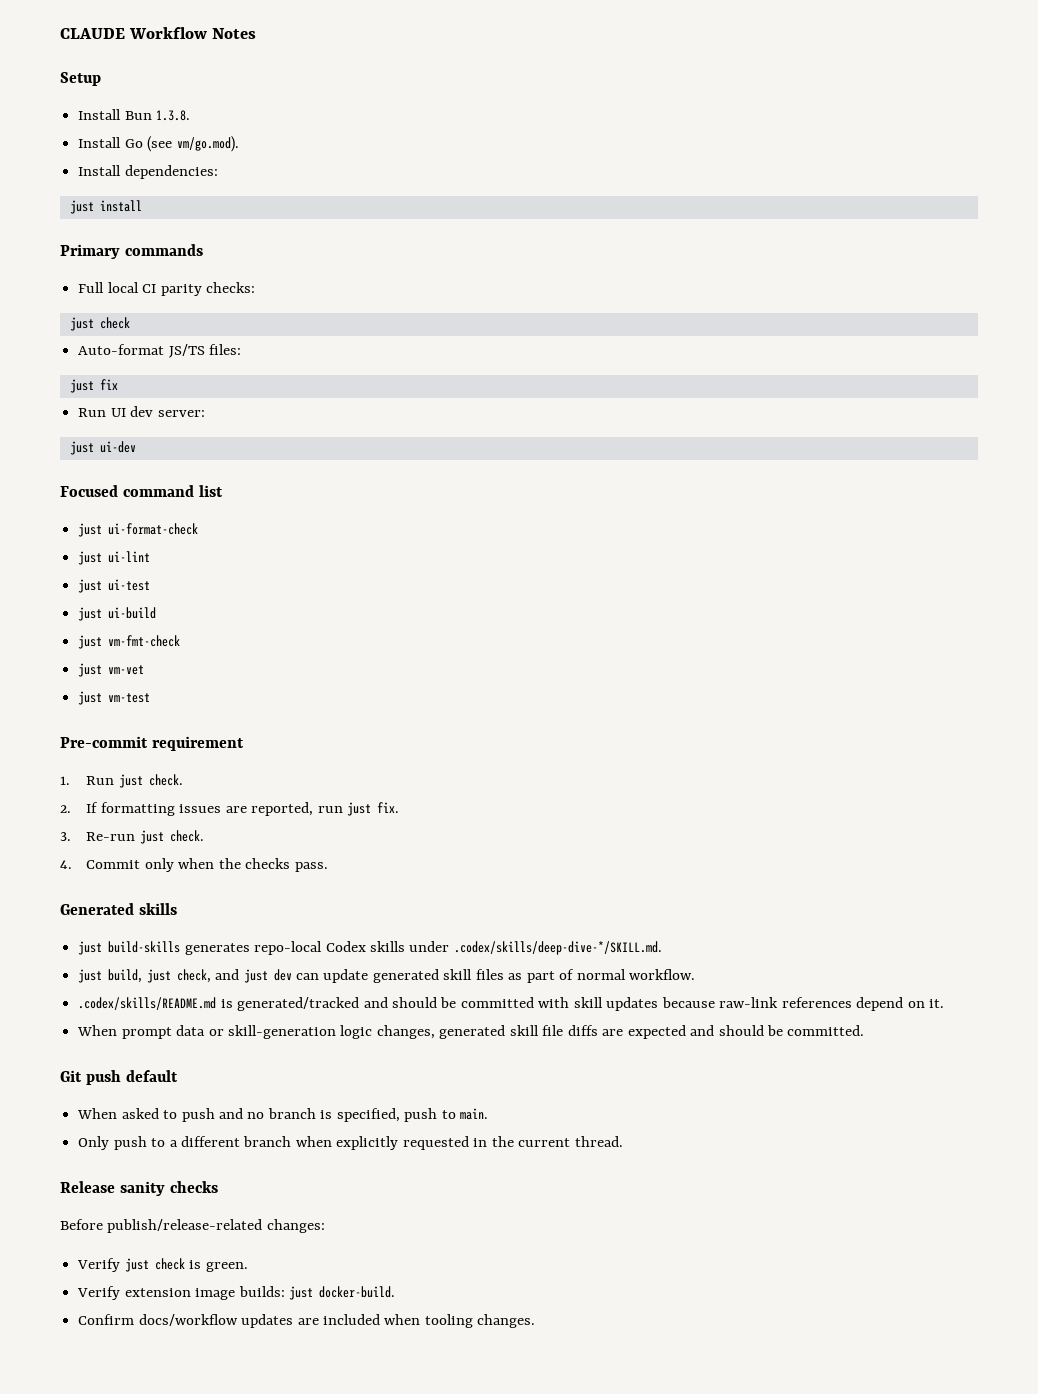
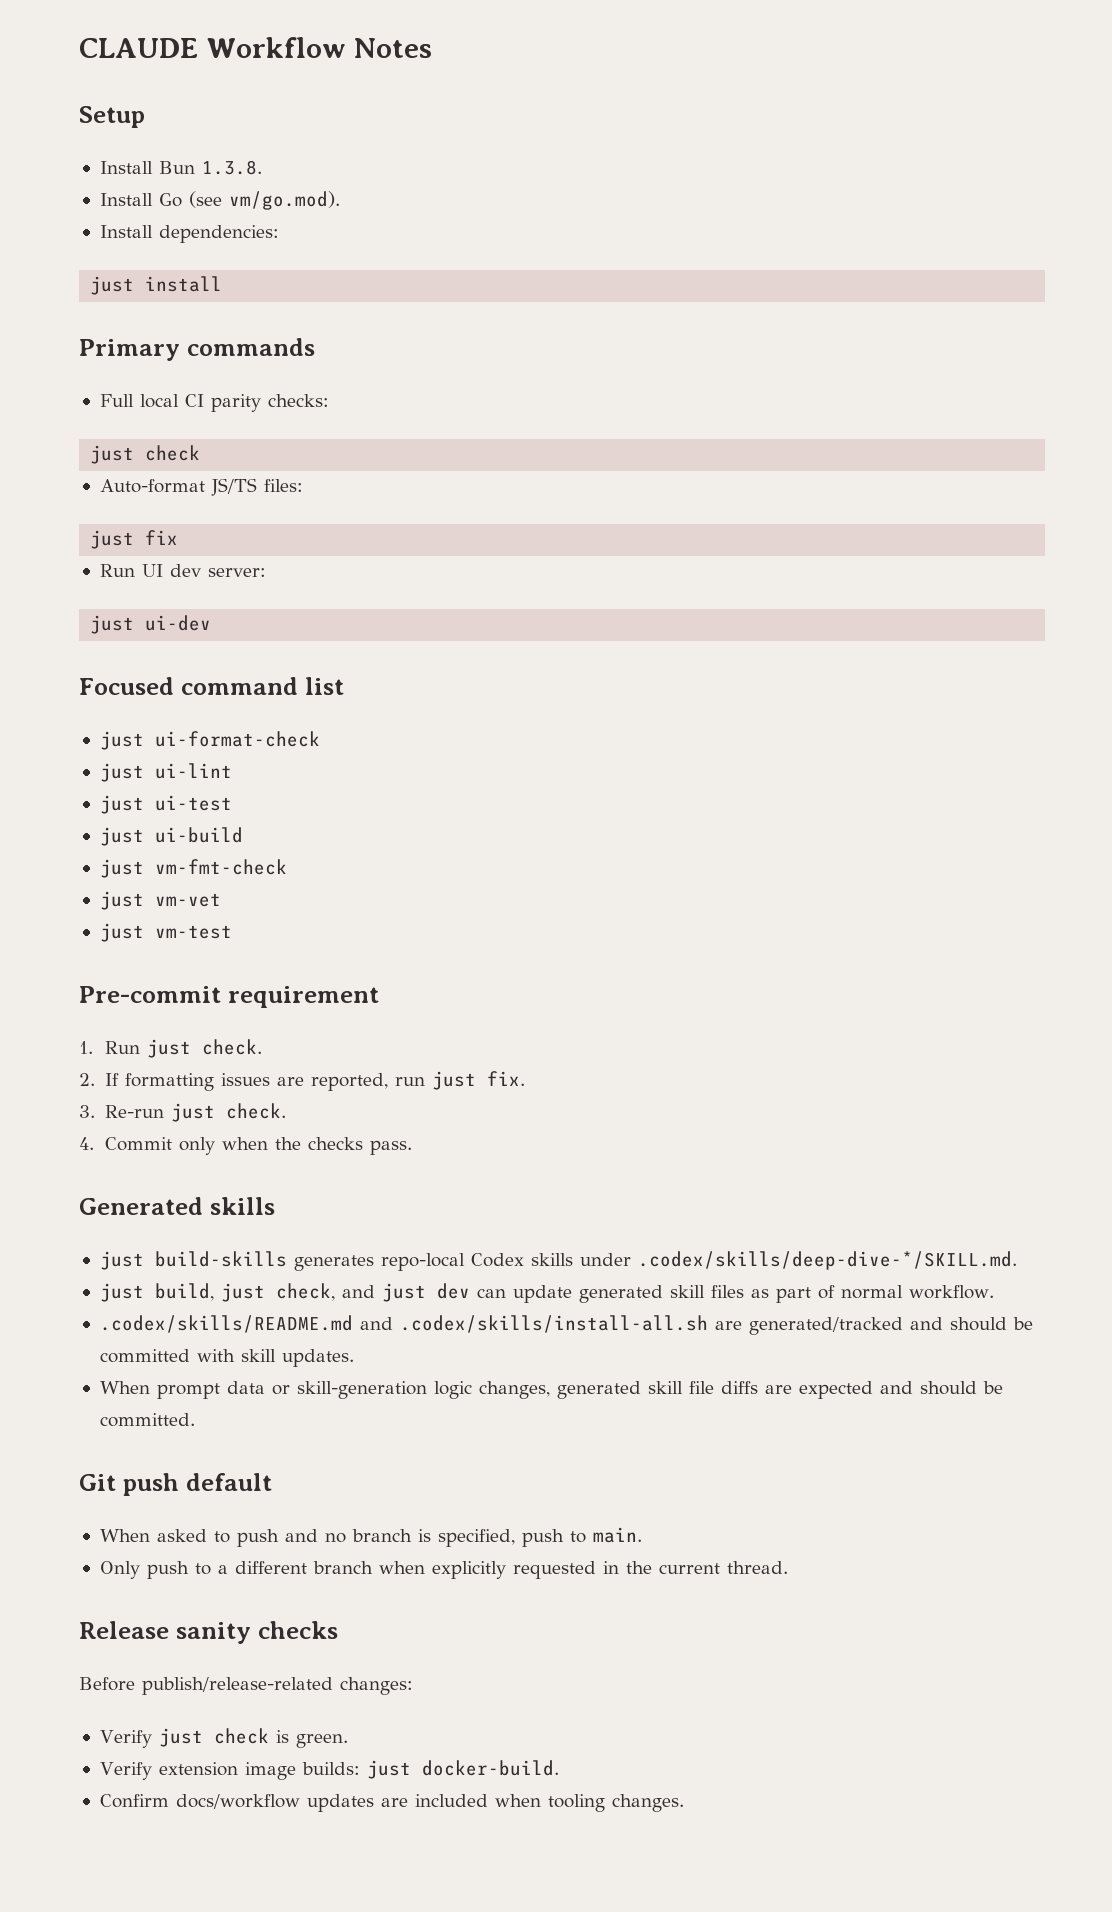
- .codex/skills/README.md is generated/tracked and should be committed with skill updates because raw-link references depend on it.
+ .codex/skills/README.md and .codex/skills/install-all.sh are generated/tracked and should be committed with skill updates.

